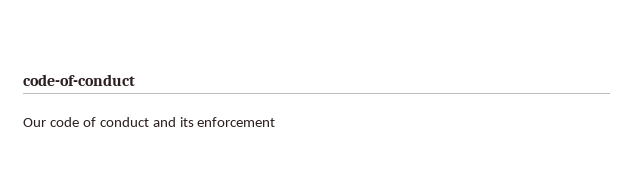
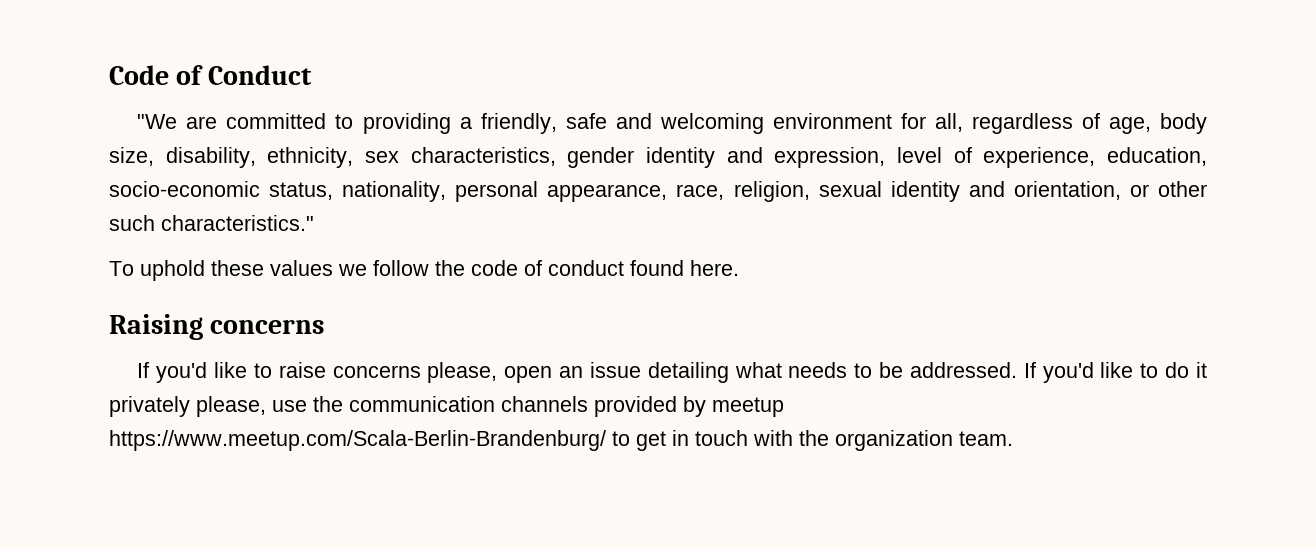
- code-of-conduct
- Our code of conduct and its enforcement
+ Code of Conduct
+ "We are committed to providing a friendly, safe and welcoming environment for all, regardless of age, body size, disability, ethnicity, sex characteristics, gender identity and expression, level of experience, education, socio-economic status, nationality, personal appearance, race, religion, sexual identity and orientation, or other such characteristics."
+ To uphold these values we follow the code of conduct found here.
+ Raising concerns
+ If you'd like to raise concerns please, open an issue detailing what needs to be addressed. If you'd like to do it privately please, use the communication channels provided by meetup https://www.meetup.com/Scala-Berlin-Brandenburg/ to get in touch with the organization team.

